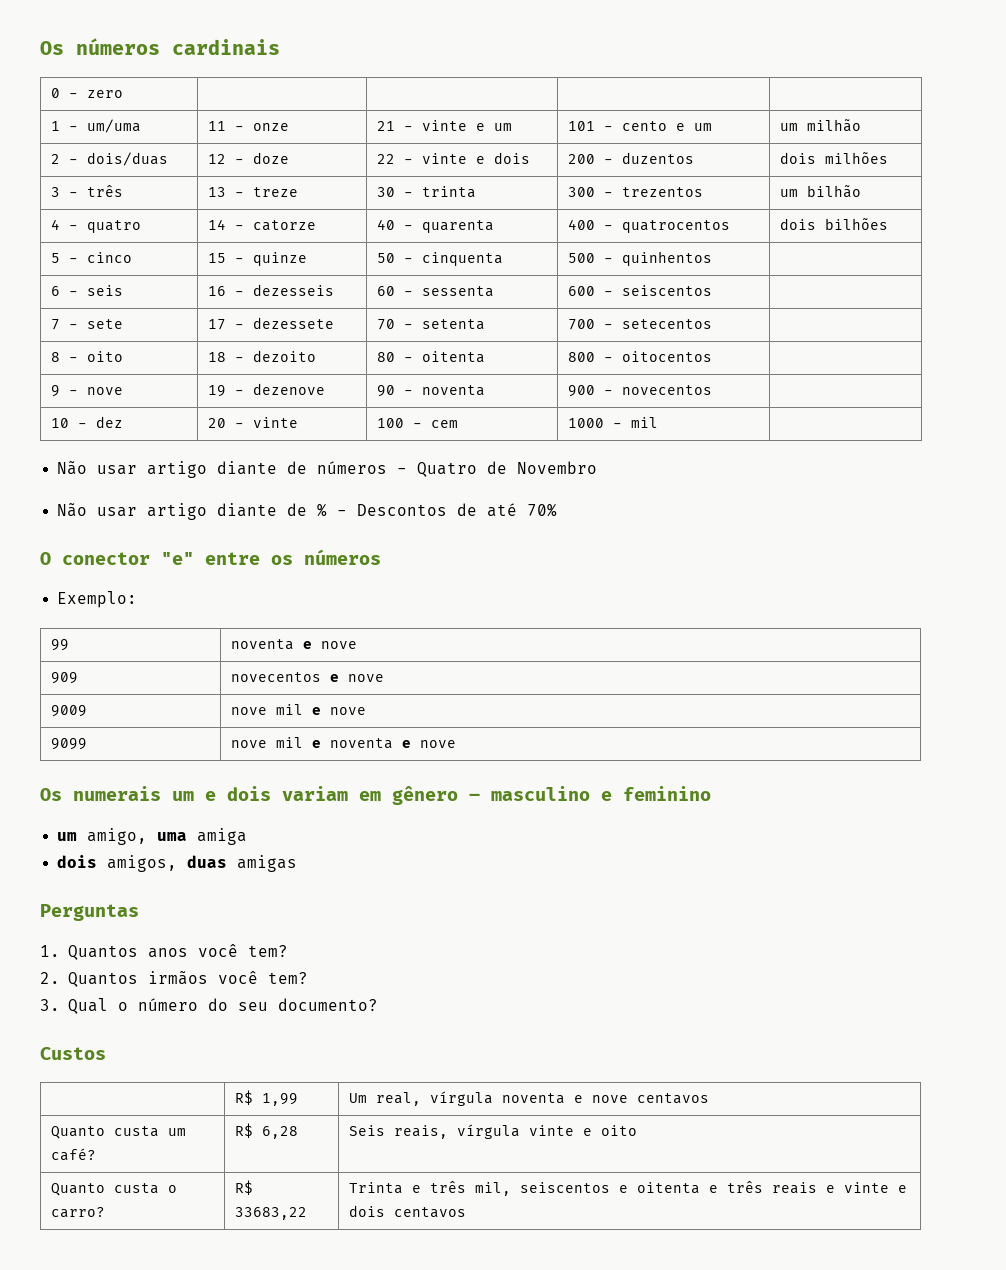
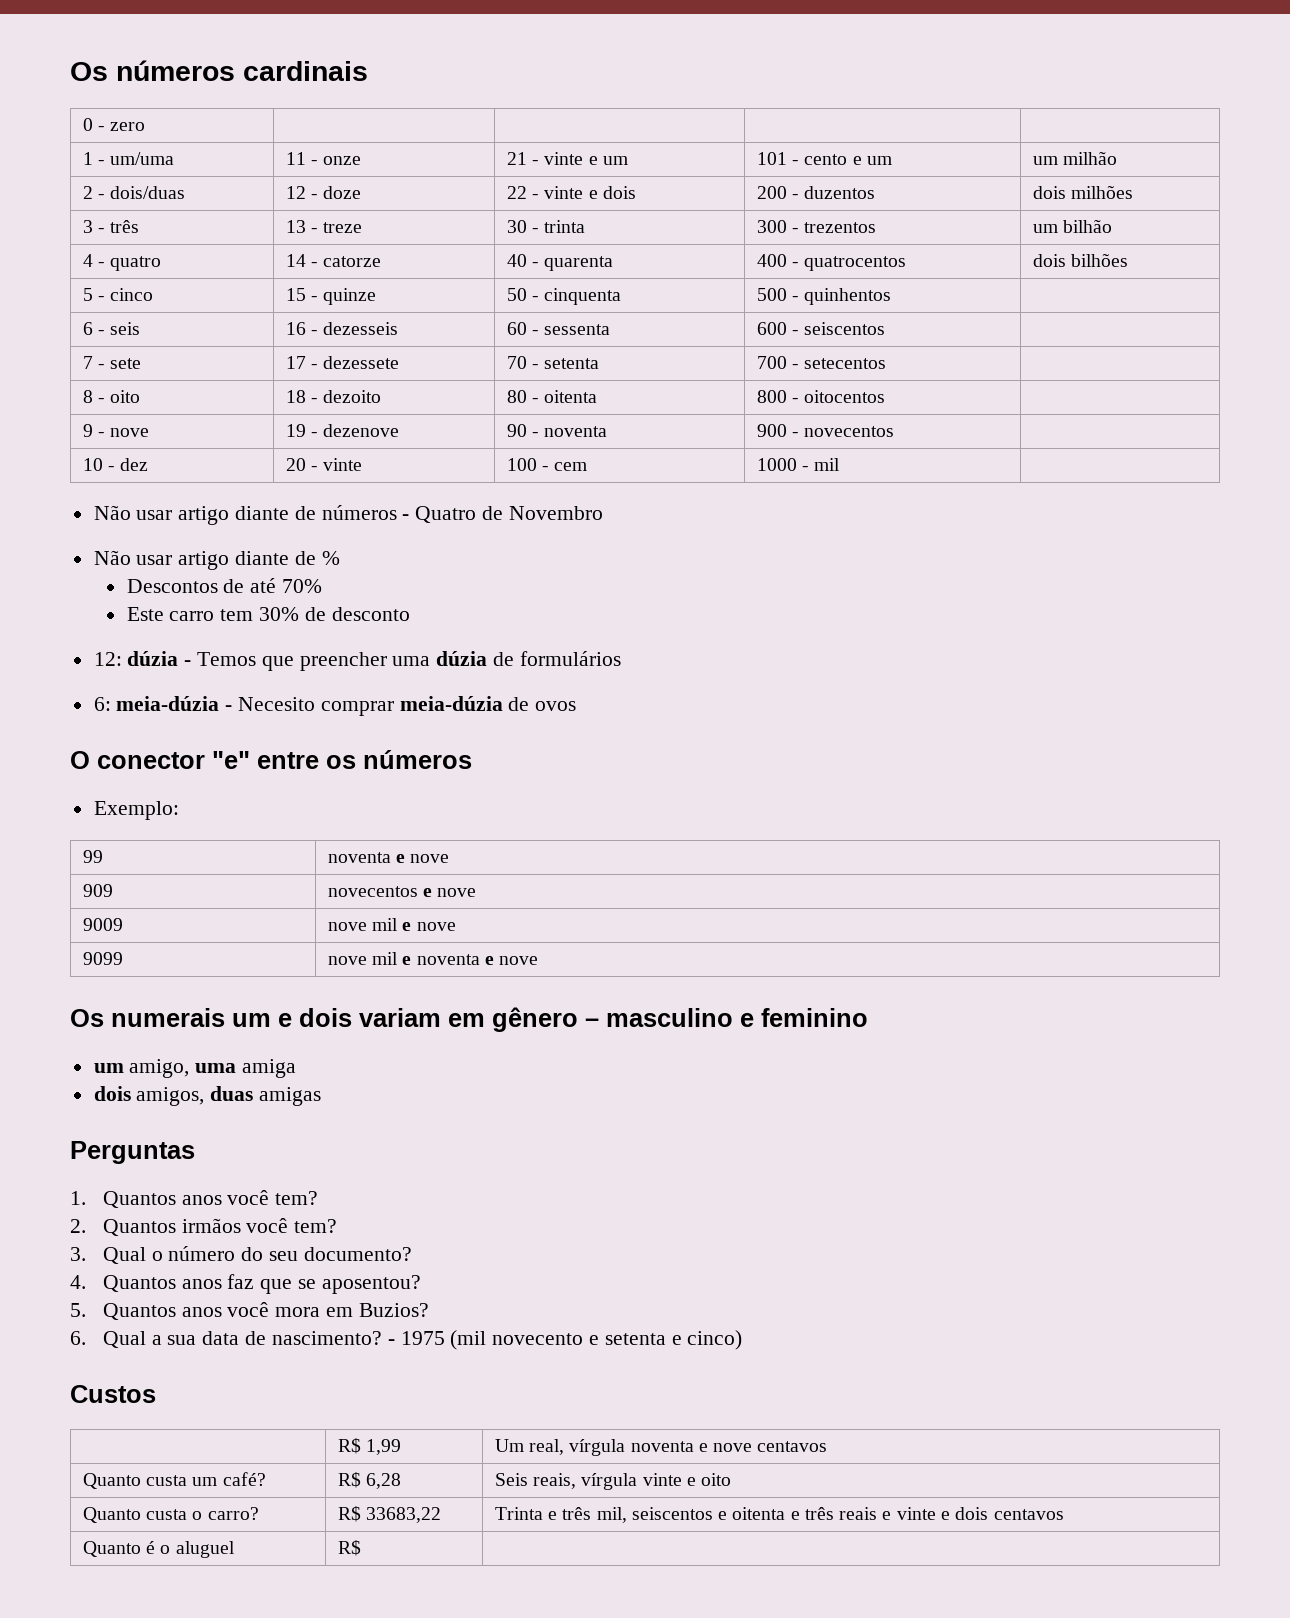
- Não usar artigo diante de % - Descontos de até 70%
+ Não usar artigo diante de %
+ Descontos de até 70%
+ Este carro tem 30% de desconto
+ 12: dúzia - Temos que preencher uma dúzia de formulários
+ 6: meia-dúzia - Necesito comprar meia-dúzia de ovos
+ 4. Quantos anos faz que se aposentou?
+ 5. Quantos anos você mora em Buzios?
+ 6. Qual a sua data de nascimento? - 1975 (mil novecento e setenta e cinco)
+ Quanto é o aluguel | R$ |

